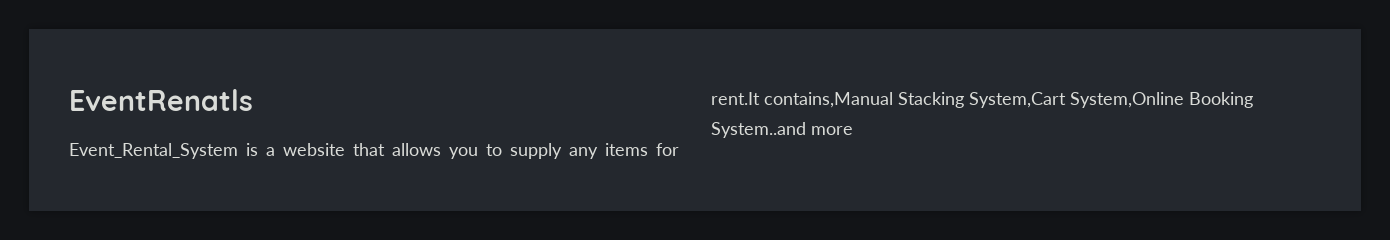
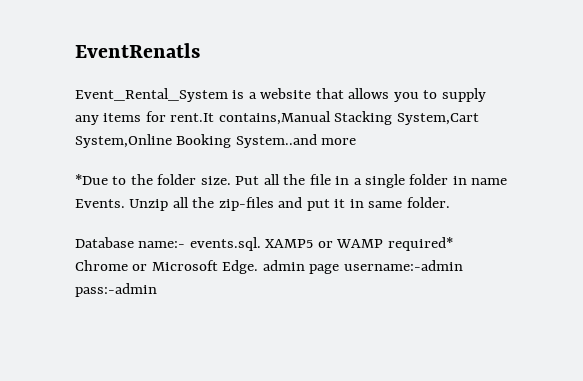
+ *Due to the folder size. Put all the file in a single folder in name Events. Unzip all the zip-files and put it in same folder.
+ Database name:- events.sql. XAMP5 or WAMP required* Chrome or Microsoft Edge. admin page username:-admin pass:-admin

